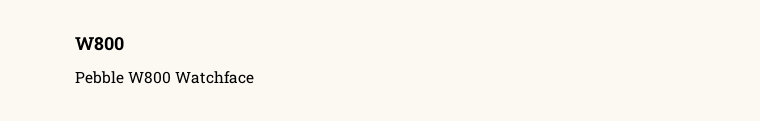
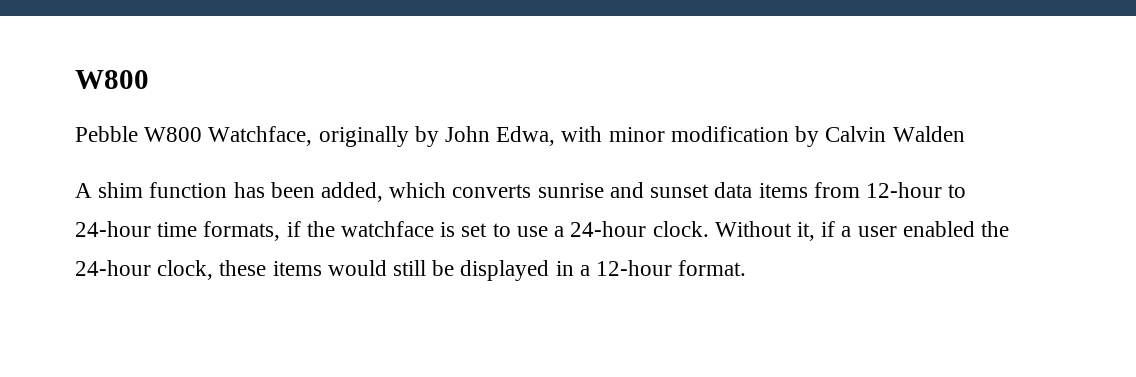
- Pebble W800 Watchface
+ Pebble W800 Watchface, originally by John Edwa, with minor modification by Calvin Walden
+ A shim function has been added, which converts sunrise and sunset data items from 12-hour to 24-hour time formats, if the watchface is set to use a 24-hour clock. Without it, if a user enabled the 24-hour clock, these items would still be displayed in a 12-hour format.

